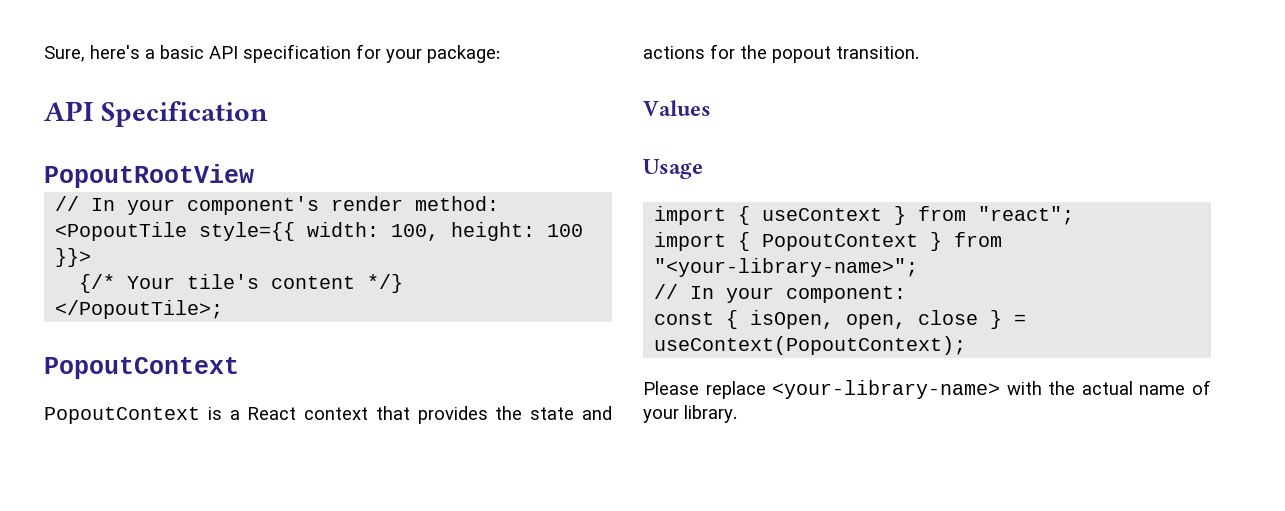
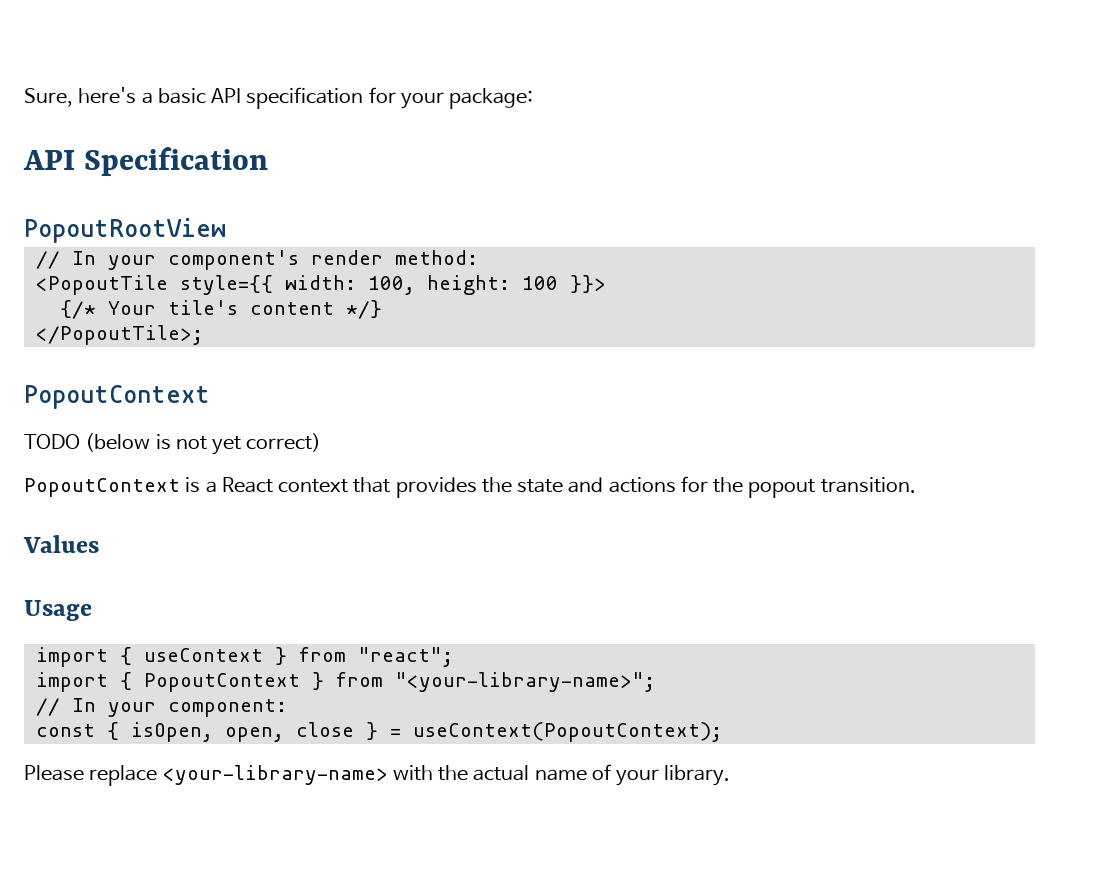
+ TODO (below is not yet correct)

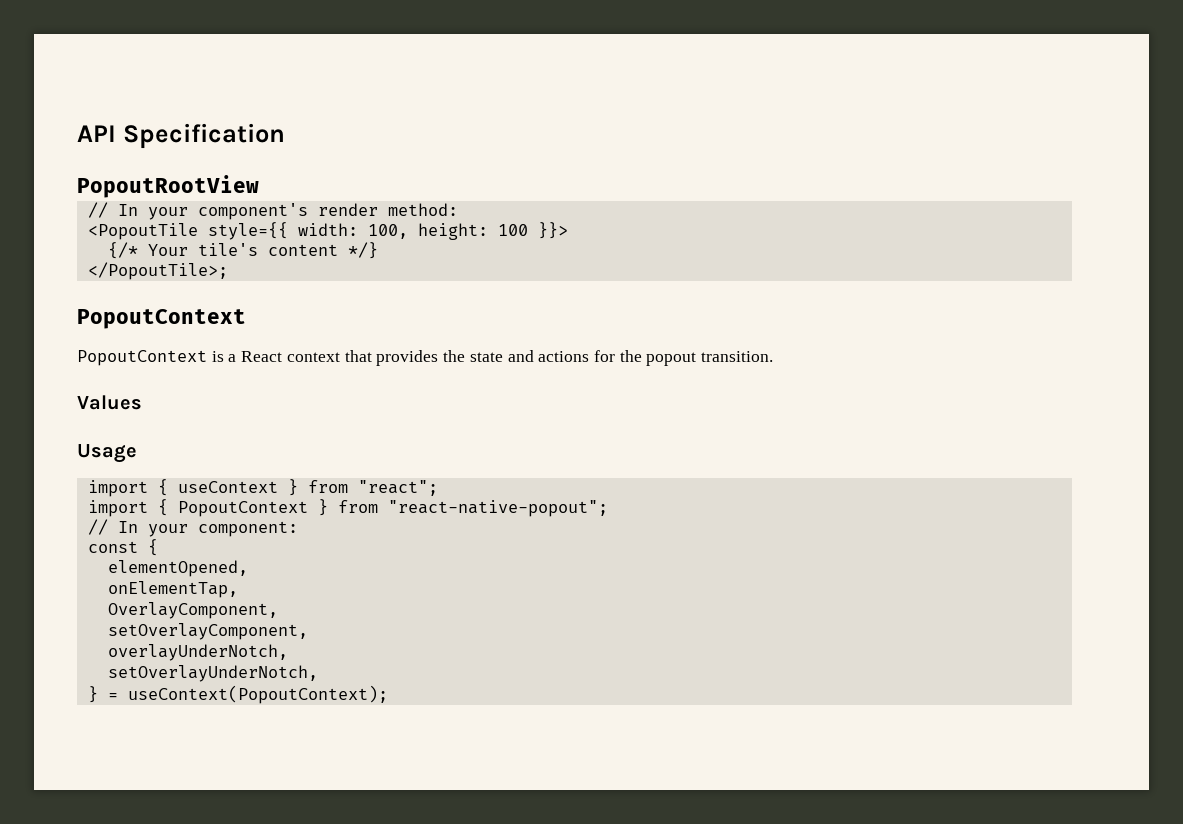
- Sure, here's a basic API specification for your package:
- TODO (below is not yet correct)
- import { PopoutContext } from "<your-library-name>";
+ import { PopoutContext } from "react-native-popout";
- const { isOpen, open, close } = useContext(PopoutContext);
- Please replace <your-library-name> with the actual name of your library.
+ const {
+ elementOpened,
+ onElementTap,
+ OverlayComponent,
+ setOverlayComponent,
+ overlayUnderNotch,
+ setOverlayUnderNotch,
+ } = useContext(PopoutContext);

